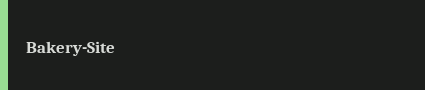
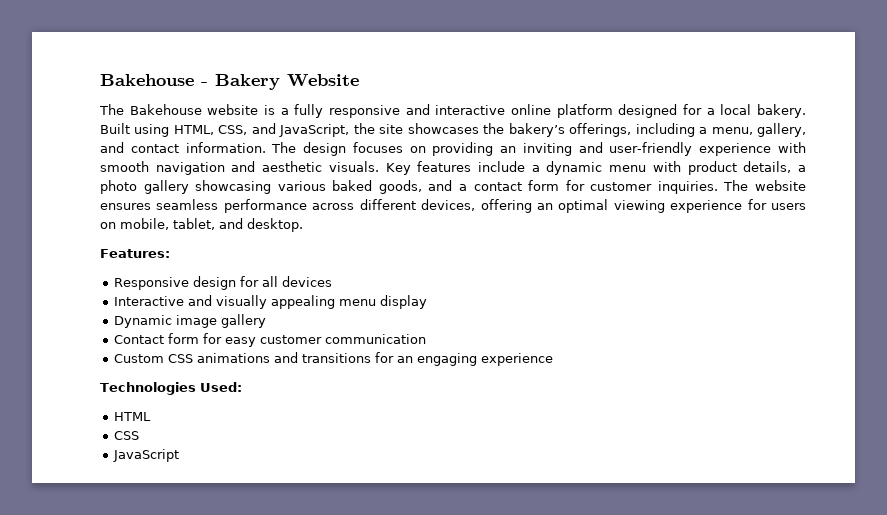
- Bakery-Site
+ Bakehouse - Bakery Website
+ The Bakehouse website is a fully responsive and interactive online platform designed for a local bakery. Built using HTML, CSS, and JavaScript, the site showcases the bakery’s offerings, including a menu, gallery, and contact information. The design focuses on providing an inviting and user-friendly experience with smooth navigation and aesthetic visuals. Key features include a dynamic menu with product details, a photo gallery showcasing various baked goods, and a contact form for customer inquiries. The website ensures seamless performance across different devices, offering an optimal viewing experience for users on mobile, tablet, and desktop.
+ Features:
+ Responsive design for all devices
+ Interactive and visually appealing menu display
+ Dynamic image gallery
+ Contact form for easy customer communication
+ Custom CSS animations and transitions for an engaging experience
+ Technologies Used:
+ HTML
+ CSS
+ JavaScript

